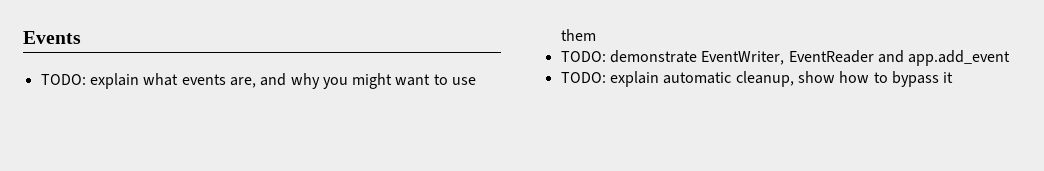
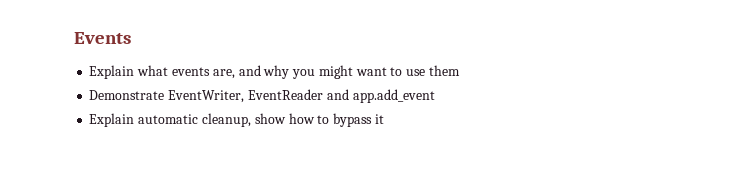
- TODO: explain what events are, and why you might want to use them
+ Explain what events are, and why you might want to use them
- TODO: demonstrate EventWriter, EventReader and app.add_event
+ Demonstrate EventWriter, EventReader and app.add_event
- TODO: explain automatic cleanup, show how to bypass it
+ Explain automatic cleanup, show how to bypass it

